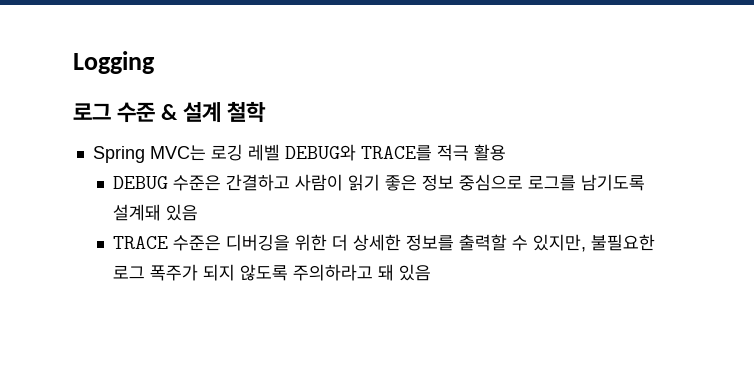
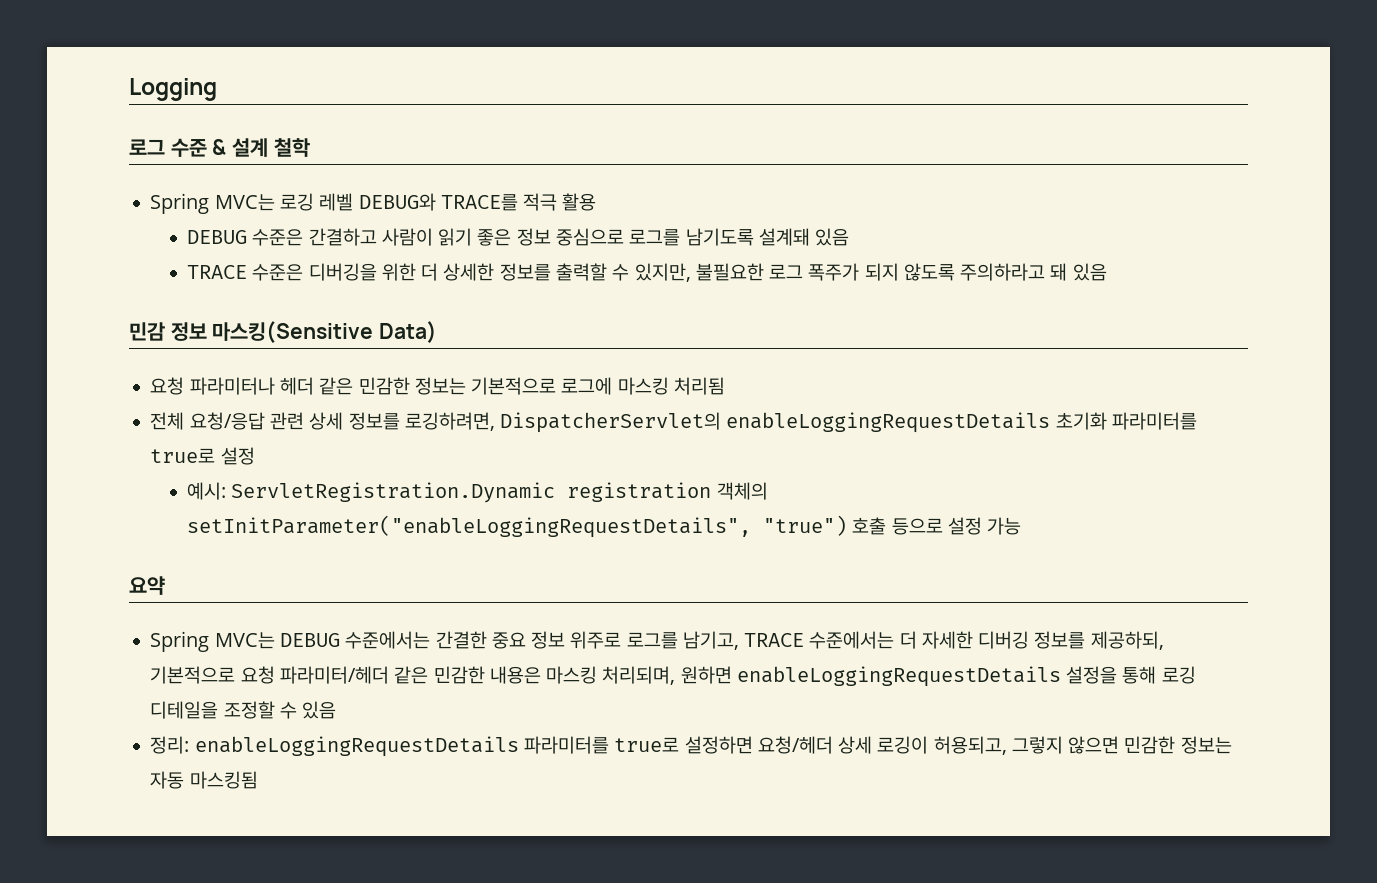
+ 민감 정보 마스킹(Sensitive Data)
+ 요청 파라미터나 헤더 같은 민감한 정보는 기본적으로 로그에 마스킹 처리됨
+ 전체 요청/응답 관련 상세 정보를 로깅하려면, DispatcherServlet의 enableLoggingRequestDetails 초기화 파라미터를 true로 설정
+ 예시: ServletRegistration.Dynamic registration 객체의 setInitParameter("enableLoggingRequestDetails", "true") 호출 등으로 설정 가능
+ 요약
+ Spring MVC는 DEBUG 수준에서는 간결한 중요 정보 위주로 로그를 남기고, TRACE 수준에서는 더 자세한 디버깅 정보를 제공하되, 기본적으로 요청 파라미터/헤더 같은 민감한 내용은 마스킹 처리되며, 원하면 enableLoggingRequestDetails 설정을 통해 로깅 디테일을 조정할 수 있음
+ 정리: enableLoggingRequestDetails 파라미터를 true로 설정하면 요청/헤더 상세 로깅이 허용되고, 그렇지 않으면 민감한 정보는 자동 마스킹됨

